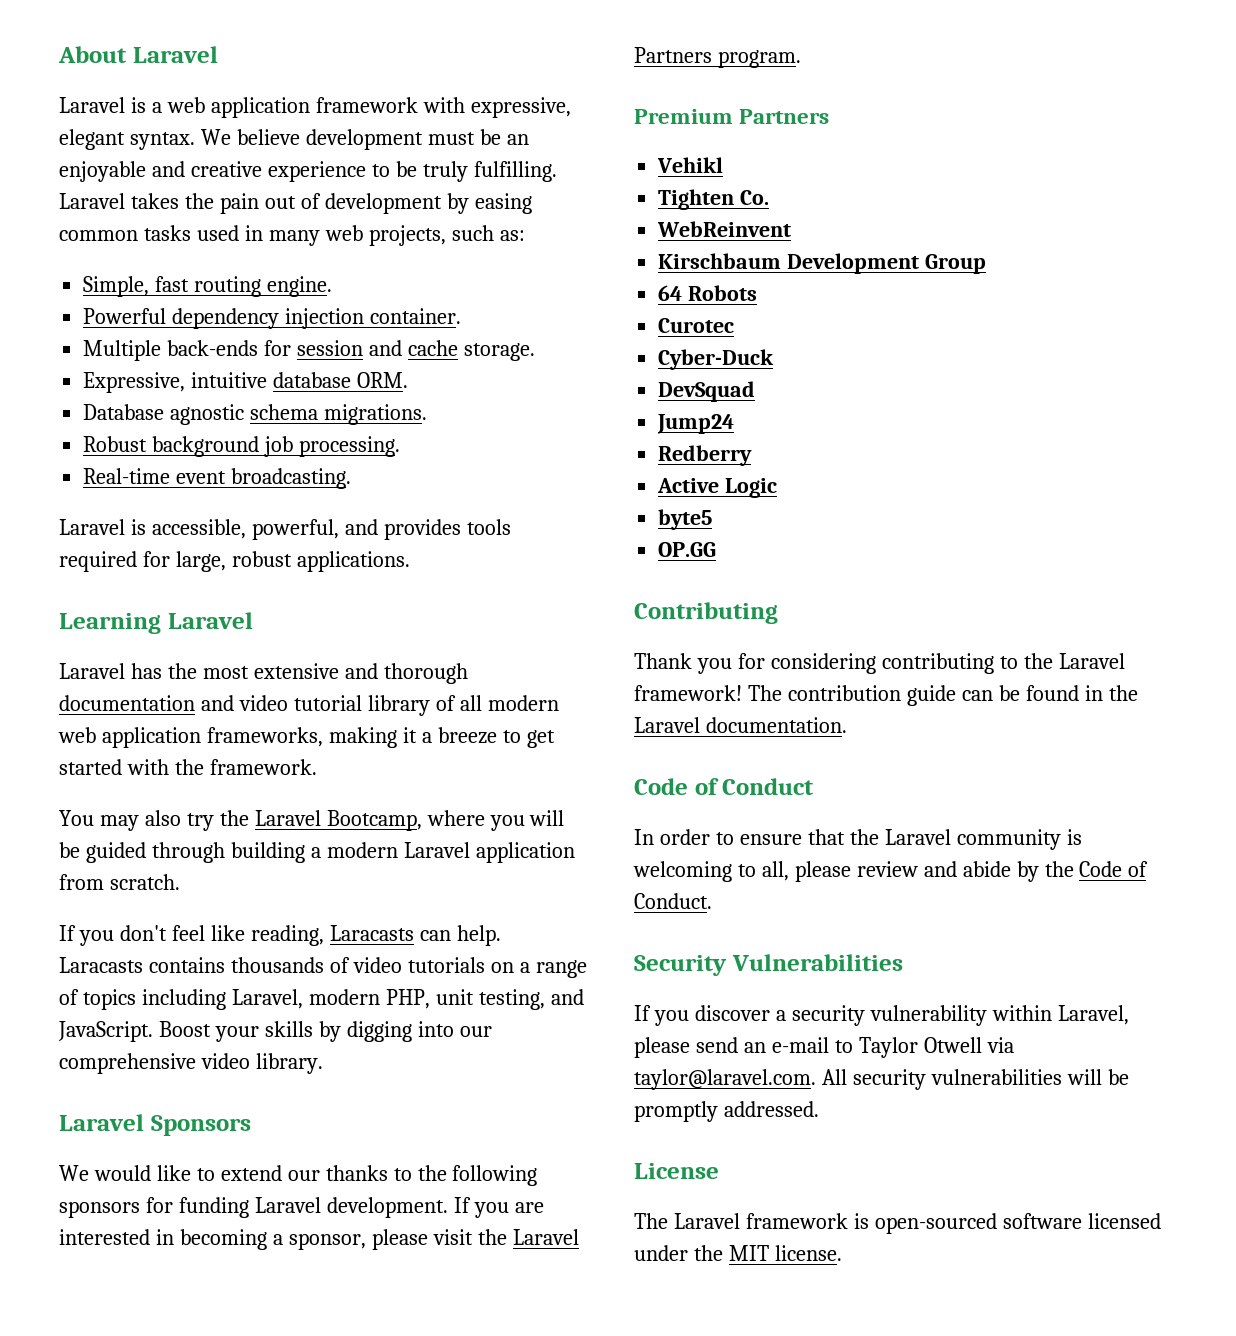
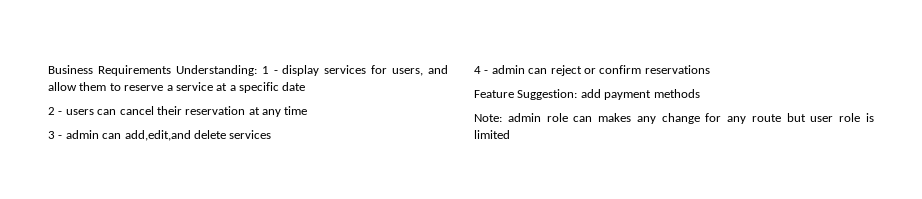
- About Laravel
- Laravel is a web application framework with expressive, elegant syntax. We believe development must be an enjoyable and creative experience to be truly fulfilling. Laravel takes the pain out of development by easing common tasks used in many web projects, such as:
- Simple, fast routing engine.
- Powerful dependency injection container.
- Multiple back-ends for session and cache storage.
- Expressive, intuitive database ORM.
- Database agnostic schema migrations.
- Robust background job processing.
- Real-time event broadcasting.
- Laravel is accessible, powerful, and provides tools required for large, robust applications.
- Learning Laravel
- Laravel has the most extensive and thorough documentation and video tutorial library of all modern web application frameworks, making it a breeze to get started with the framework.
- You may also try the Laravel Bootcamp, where you will be guided through building a modern Laravel application from scratch.
- If you don't feel like reading, Laracasts can help. Laracasts contains thousands of video tutorials on a range of topics including Laravel, modern PHP, unit testing, and JavaScript. Boost your skills by digging into our comprehensive video library.
- Laravel Sponsors
- We would like to extend our thanks to the following sponsors for funding Laravel development. If you are interested in becoming a sponsor, please visit the Laravel Partners program.
- Premium Partners
- Vehikl
- Tighten Co.
- WebReinvent
- Kirschbaum Development Group
- 64 Robots
- Curotec
- Cyber-Duck
- DevSquad
- Jump24
- Redberry
- Active Logic
- byte5
- OP.GG
- Contributing
- Thank you for considering contributing to the Laravel framework! The contribution guide can be found in the Laravel documentation.
- Code of Conduct
- In order to ensure that the Laravel community is welcoming to all, please review and abide by the Code of Conduct.
- Security Vulnerabilities
- If you discover a security vulnerability within Laravel, please send an e-mail to Taylor Otwell via taylor@laravel.com. All security vulnerabilities will be promptly addressed.
- License
- The Laravel framework is open-sourced software licensed under the MIT license.
+ Business Requirements Understanding: 1 - display services for users, and allow them to reserve a service at a specific date
+ 2 - users can cancel their reservation at any time
+ 3 - admin can add,edit,and delete services
+ 4 - admin can reject or confirm reservations
+ Feature Suggestion: add payment methods
+ Note: admin role can makes any change for any route but user role is limited

